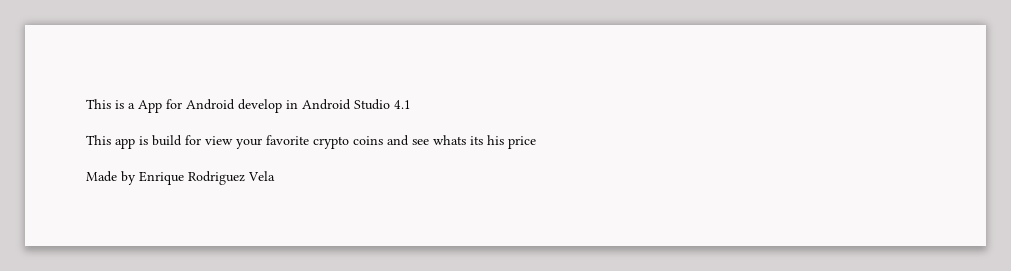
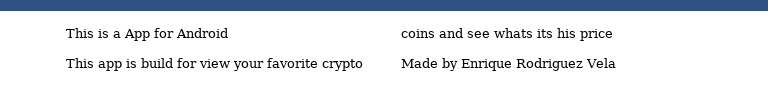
- This is a App for Android develop in Android Studio 4.1
+ This is a App for Android

